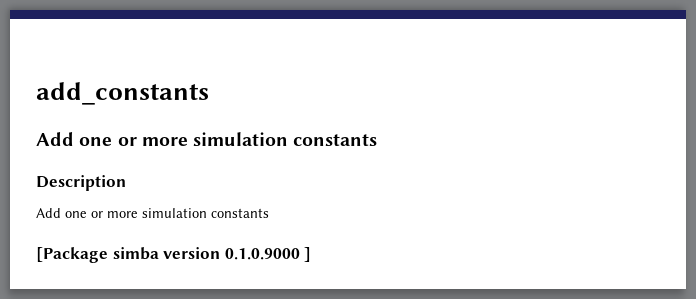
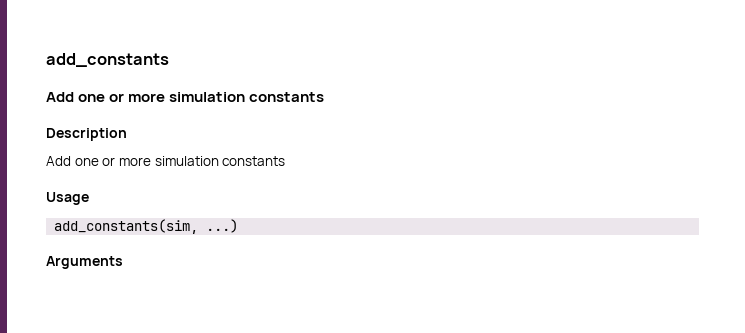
- [Package simba version 0.1.0.9000 ]
+ Usage
+ add_constants(sim, ...)
+ Arguments

